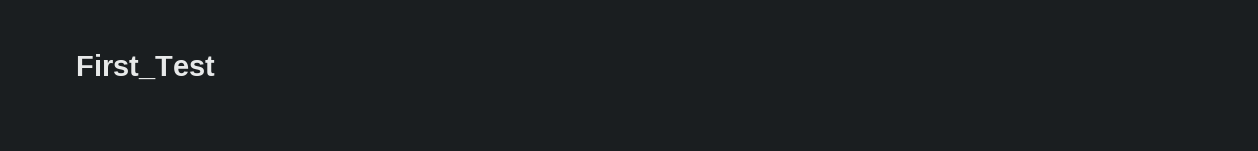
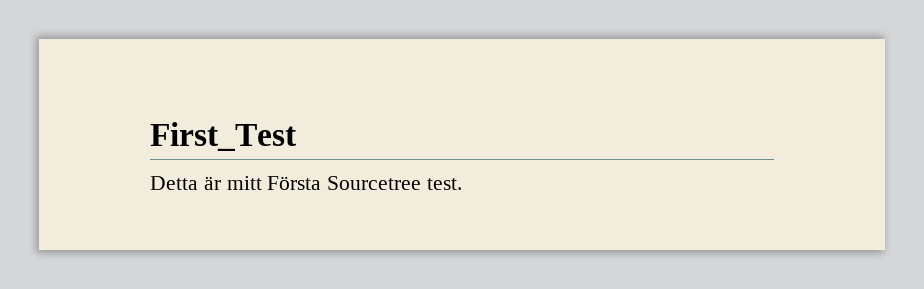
+ Detta är mitt Första Sourcetree test.

